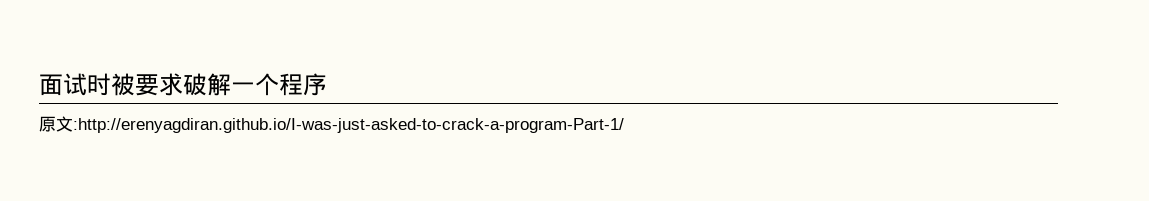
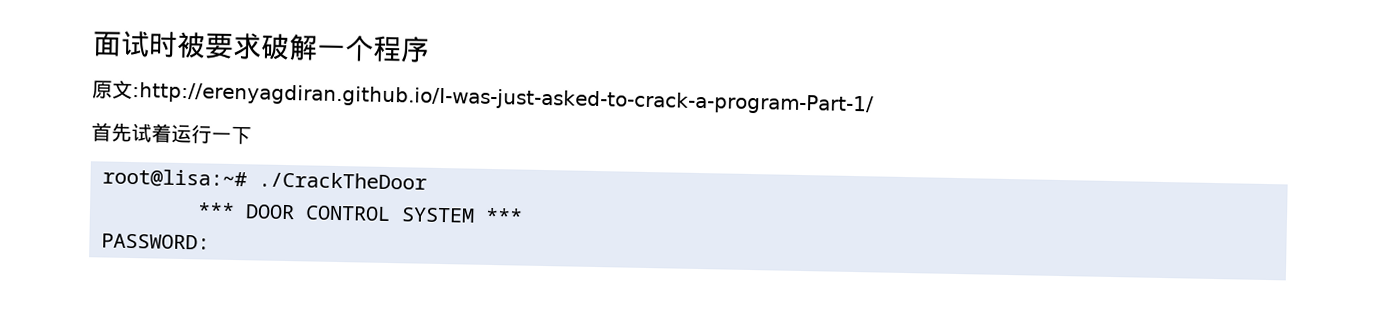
+ 首先试着运行一下
+ root@lisa:~# ./CrackTheDoor
+ *** DOOR CONTROL SYSTEM ***
+ PASSWORD:

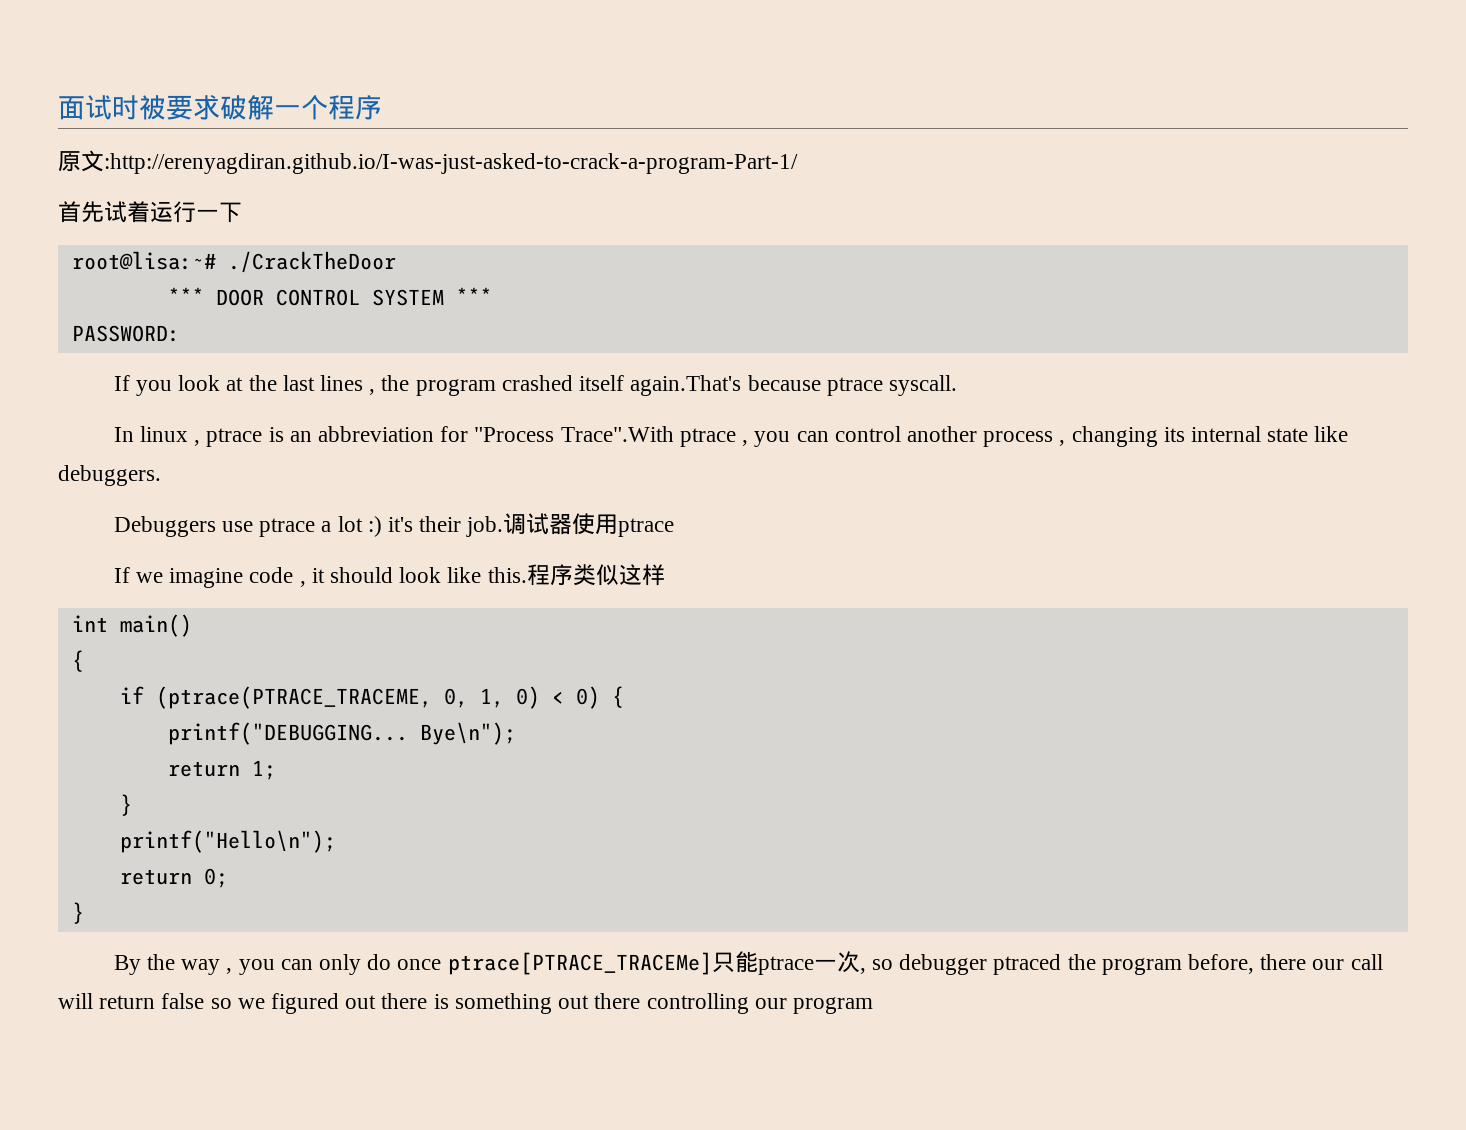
+ If you look at the last lines , the program crashed itself again.That's because ptrace syscall.
+ In linux , ptrace is an abbreviation for "Process Trace".With ptrace , you can control another process , changing its internal state like debuggers.
+ Debuggers use ptrace a lot :) it's their job.调试器使用ptrace
+ If we imagine code , it should look like this.程序类似这样
+ int main()
+ {
+ if (ptrace(PTRACE_TRACEME, 0, 1, 0) < 0) {
+ printf("DEBUGGING... Bye\n");
+ return 1;
+ }
+ printf("Hello\n");
+ return 0;
+ }
+ By the way , you can only do once ptrace[PTRACE_TRACEMe]只能ptrace一次, so debugger ptraced the program before, there our call will return false so we figured out there is something out there controlling our program

